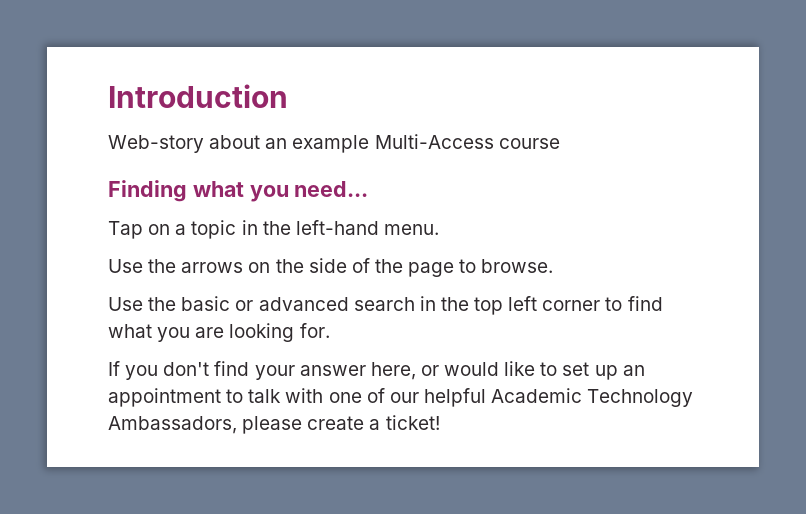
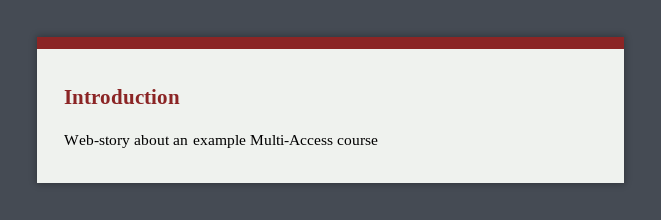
- Finding what you need...
- Tap on a topic in the left-hand menu.
- Use the arrows on the side of the page to browse.
- Use the basic or advanced search in the top left corner to find what you are looking for.
- If you don't find your answer here, or would like to set up an appointment to talk with one of our helpful Academic Technology Ambassadors, please create a ticket!

